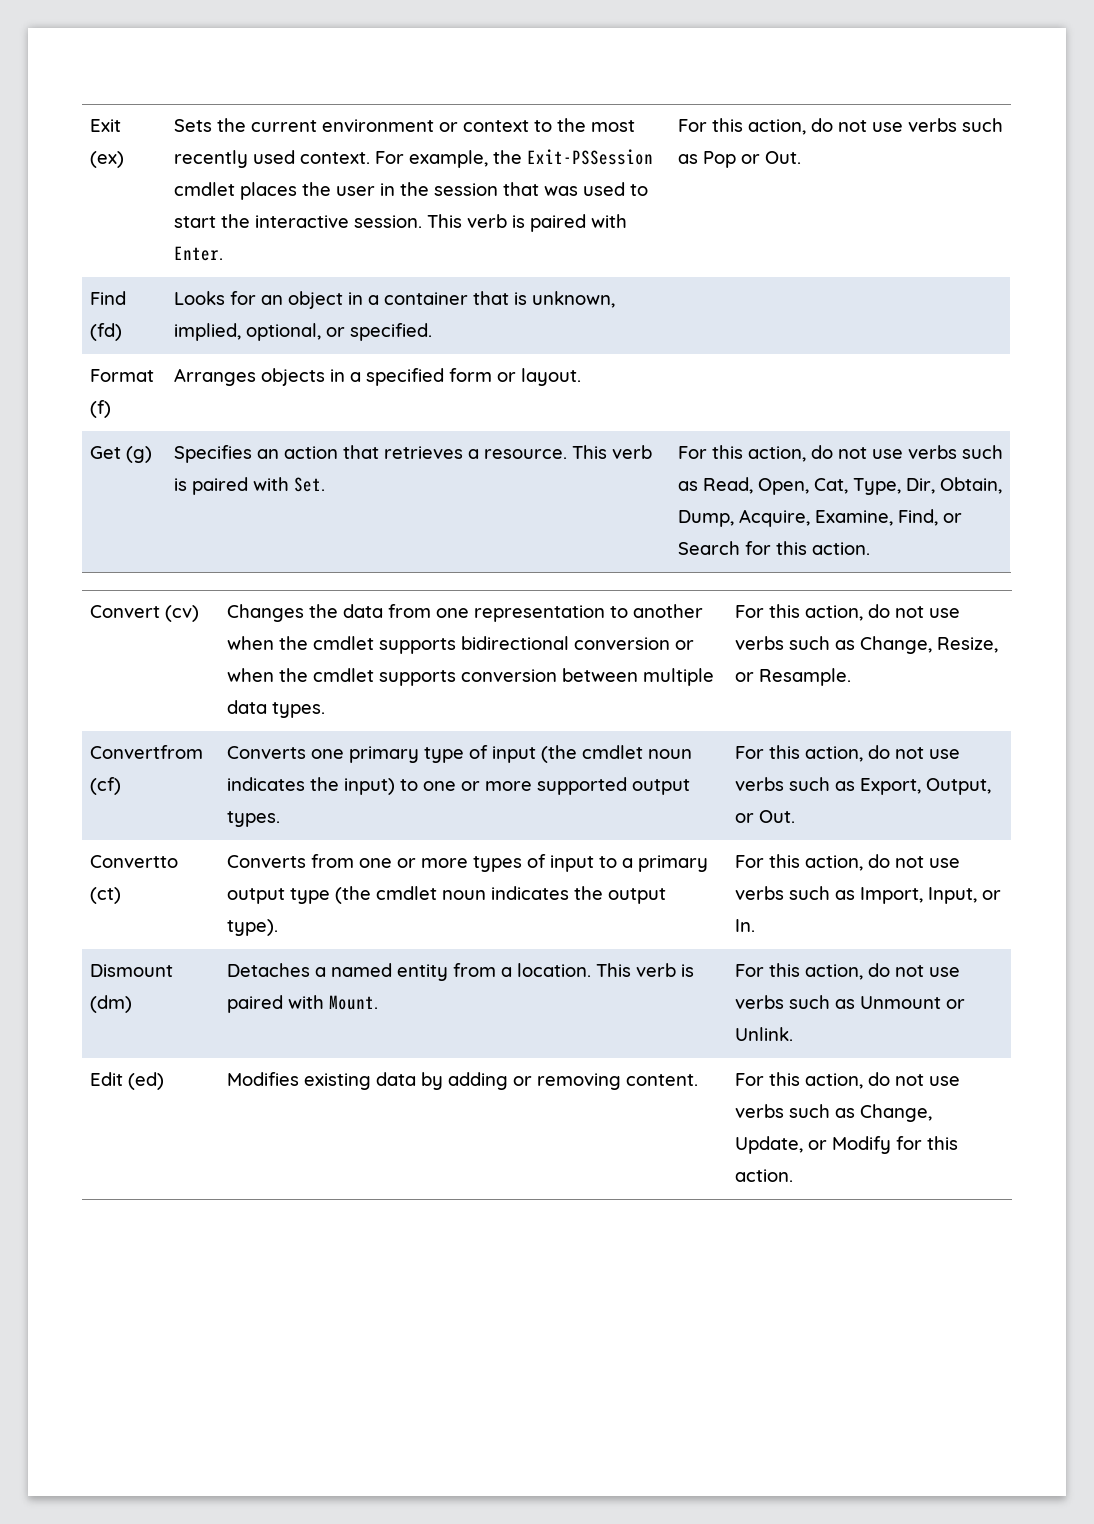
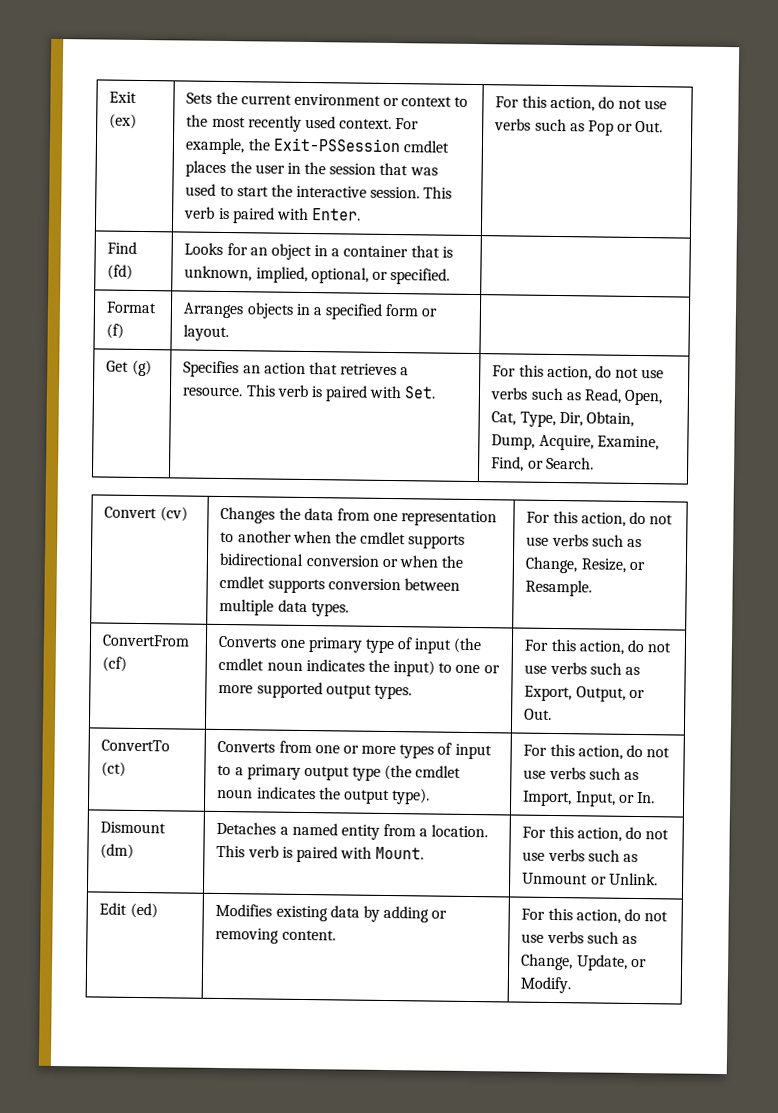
- Get (g) | Specifies an action that retrieves a resource. This verb is paired with Set. | For this action, do not use verbs such as Read, Open, Cat, Type, Dir, Obtain, Dump, Acquire, Examine, Find, or Search for this action.
+ Get (g) | Specifies an action that retrieves a resource. This verb is paired with Set. | For this action, do not use verbs such as Read, Open, Cat, Type, Dir, Obtain, Dump, Acquire, Examine, Find, or Search.
- Convertfrom (cf) | Converts one primary type of input (the cmdlet noun indicates the input) to one or more supported output types. | For this action, do not use verbs such as Export, Output, or Out.
+ ConvertFrom (cf) | Converts one primary type of input (the cmdlet noun indicates the input) to one or more supported output types. | For this action, do not use verbs such as Export, Output, or Out.
- Convertto (ct) | Converts from one or more types of input to a primary output type (the cmdlet noun indicates the output type). | For this action, do not use verbs such as Import, Input, or In.
+ ConvertTo (ct) | Converts from one or more types of input to a primary output type (the cmdlet noun indicates the output type). | For this action, do not use verbs such as Import, Input, or In.
- Edit (ed) | Modifies existing data by adding or removing content. | For this action, do not use verbs such as Change, Update, or Modify for this action.
+ Edit (ed) | Modifies existing data by adding or removing content. | For this action, do not use verbs such as Change, Update, or Modify.

